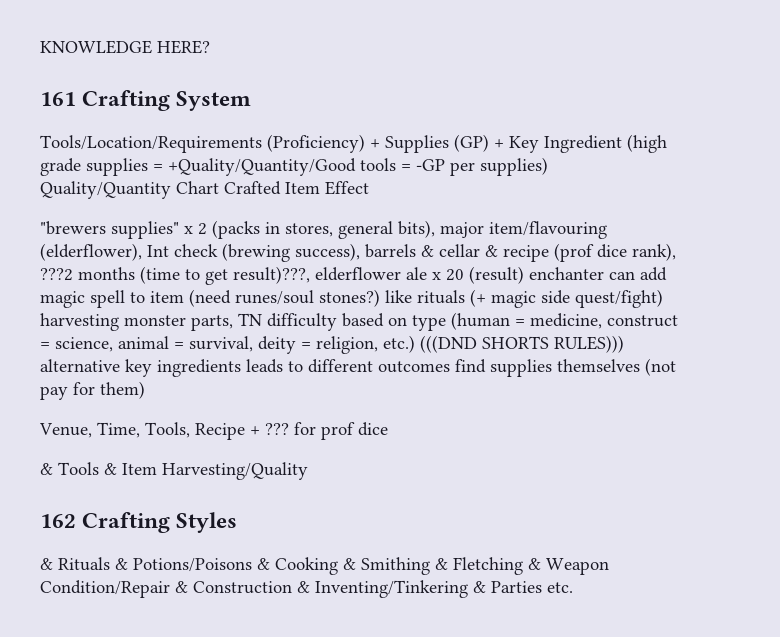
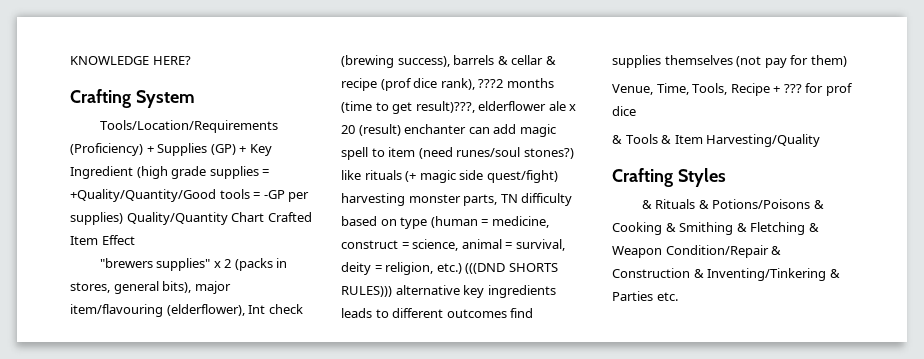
- 161 Crafting System
+ Crafting System
- 162 Crafting Styles
+ Crafting Styles

